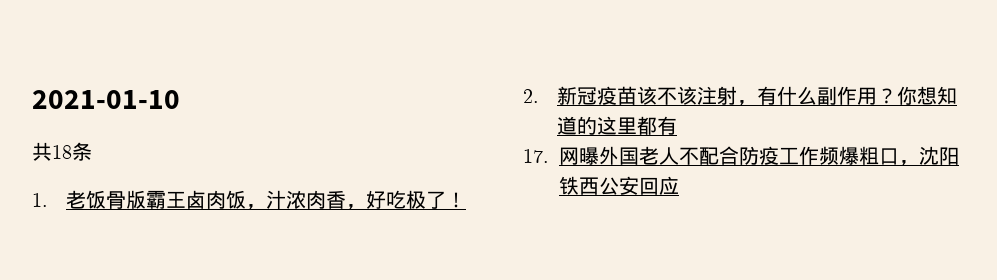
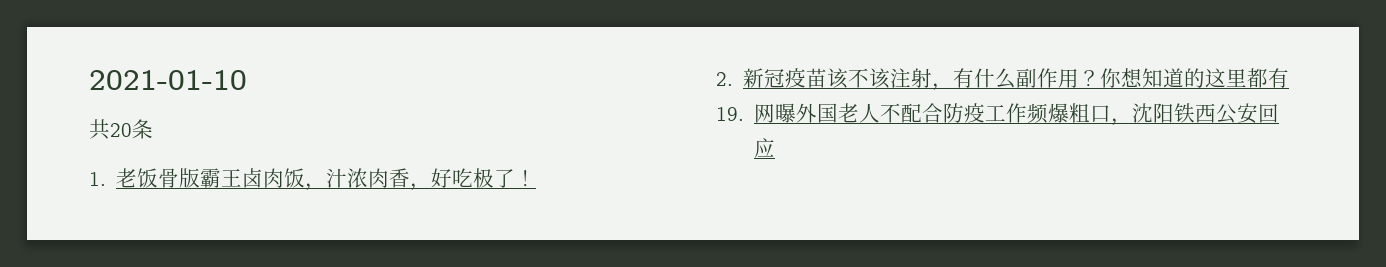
- 共18条
+ 共20条
- 17.网曝外国老人不配合防疫工作频爆粗口，沈阳铁西公安回应
+ 19.网曝外国老人不配合防疫工作频爆粗口，沈阳铁西公安回应

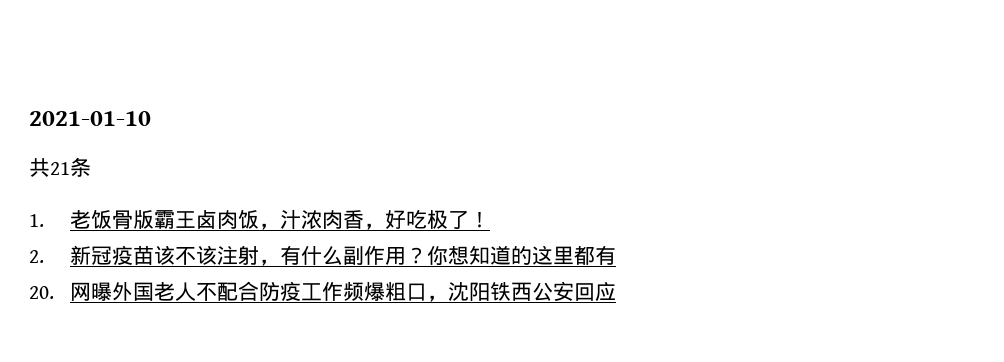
- 共20条
+ 共21条
- 19.网曝外国老人不配合防疫工作频爆粗口，沈阳铁西公安回应
+ 20.网曝外国老人不配合防疫工作频爆粗口，沈阳铁西公安回应

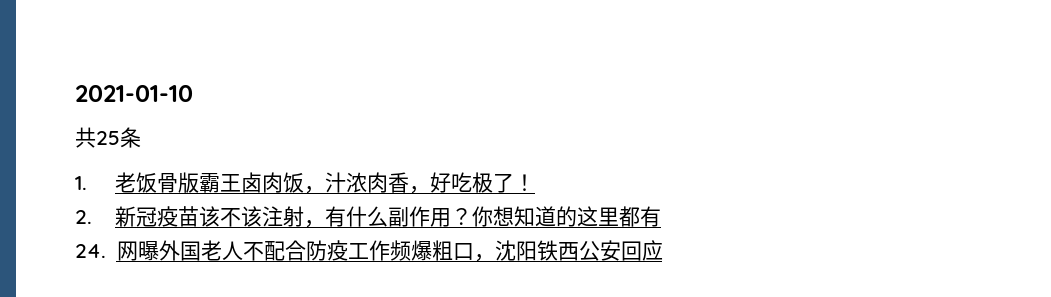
- 共21条
+ 共25条
- 20.网曝外国老人不配合防疫工作频爆粗口，沈阳铁西公安回应
+ 24.网曝外国老人不配合防疫工作频爆粗口，沈阳铁西公安回应

